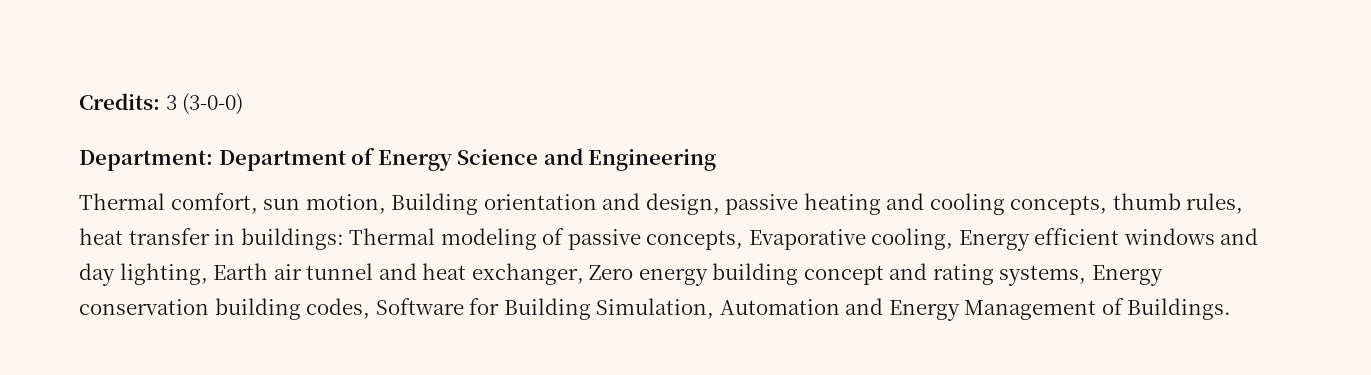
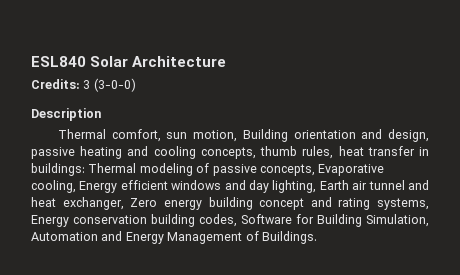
+ ESL840 Solar Architecture
- Department: Department of Energy Science and Engineering
+ Description

